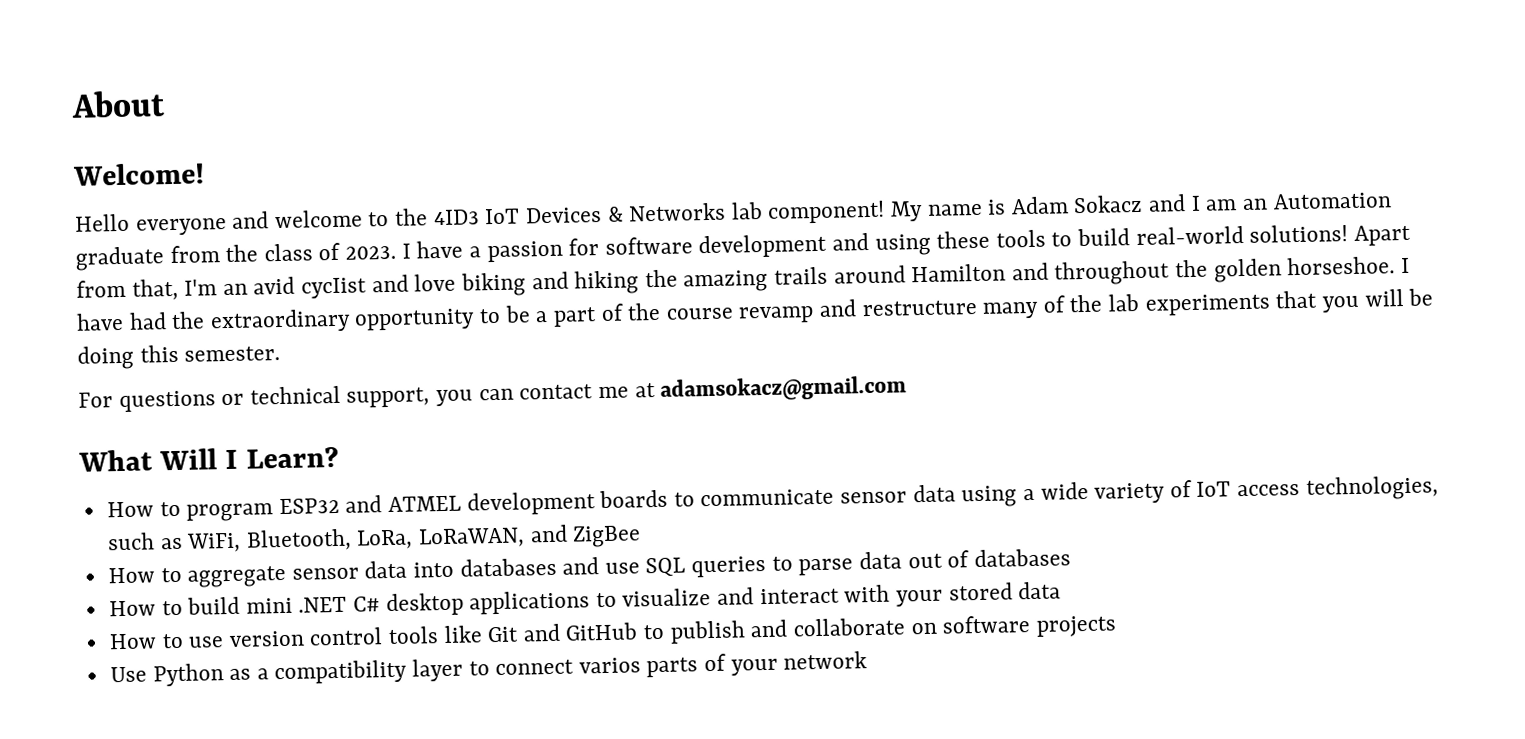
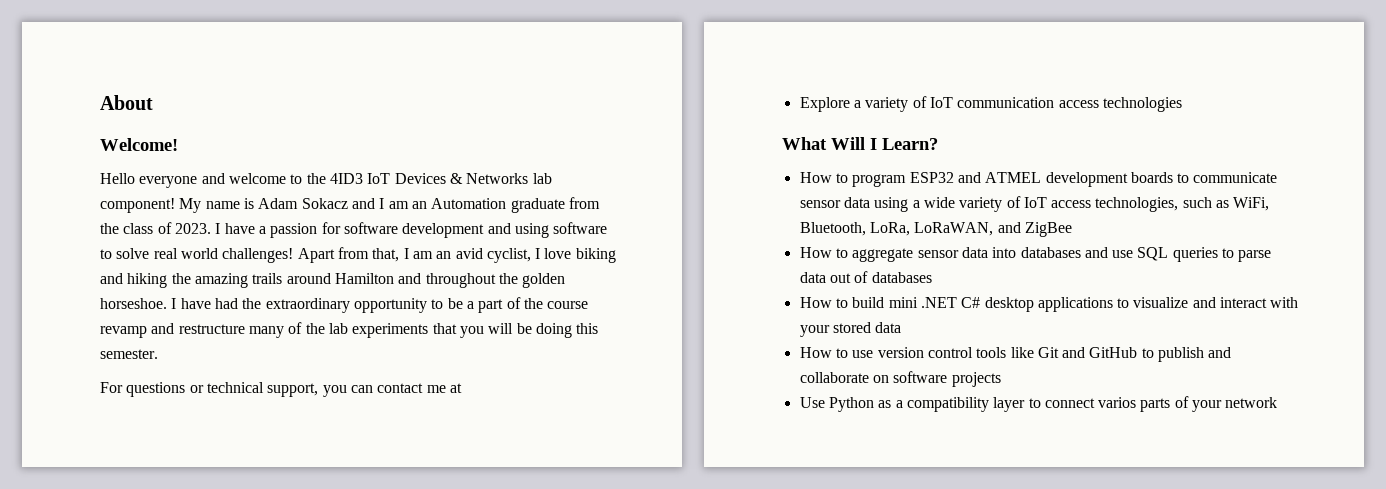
- I have a passion for software development and using these tools to build real-world solutions! Apart from that, I'm an avid cycIist and love biking and hiking the amazing trails around Hamilton and throughout the golden horseshoe.
+ I have a passion for software development and using software to solve real world challenges! Apart from that, I am an avid cyclist, I love biking and hiking the amazing trails around Hamilton and throughout the golden horseshoe.
- For questions or technical support, you can contact me at adamsokacz@gmail.com
+ For questions or technical support, you can contact me at
+ Explore a variety of IoT communication access technologies

